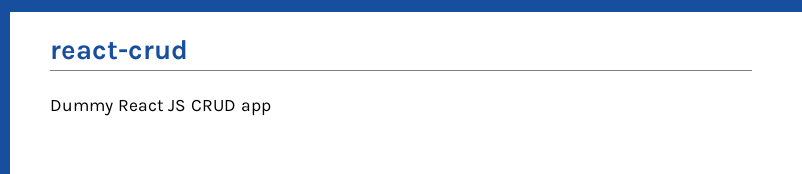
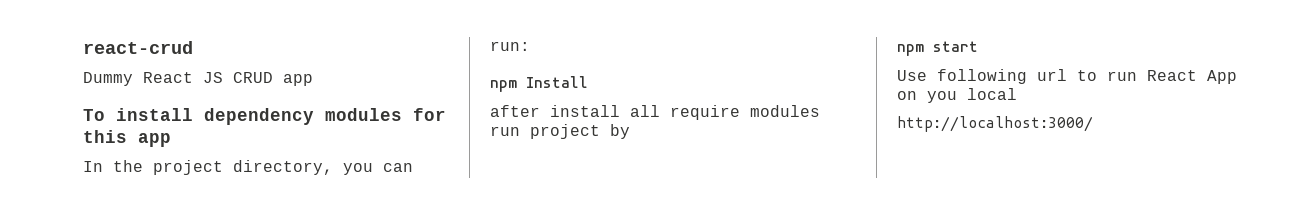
+ To install dependency modules for this app
+ In the project directory, you can run:
+ npm Install
+ after install all require modules run project by
+ npm start
+ Use following url to run React App on you local
+ http://localhost:3000/

